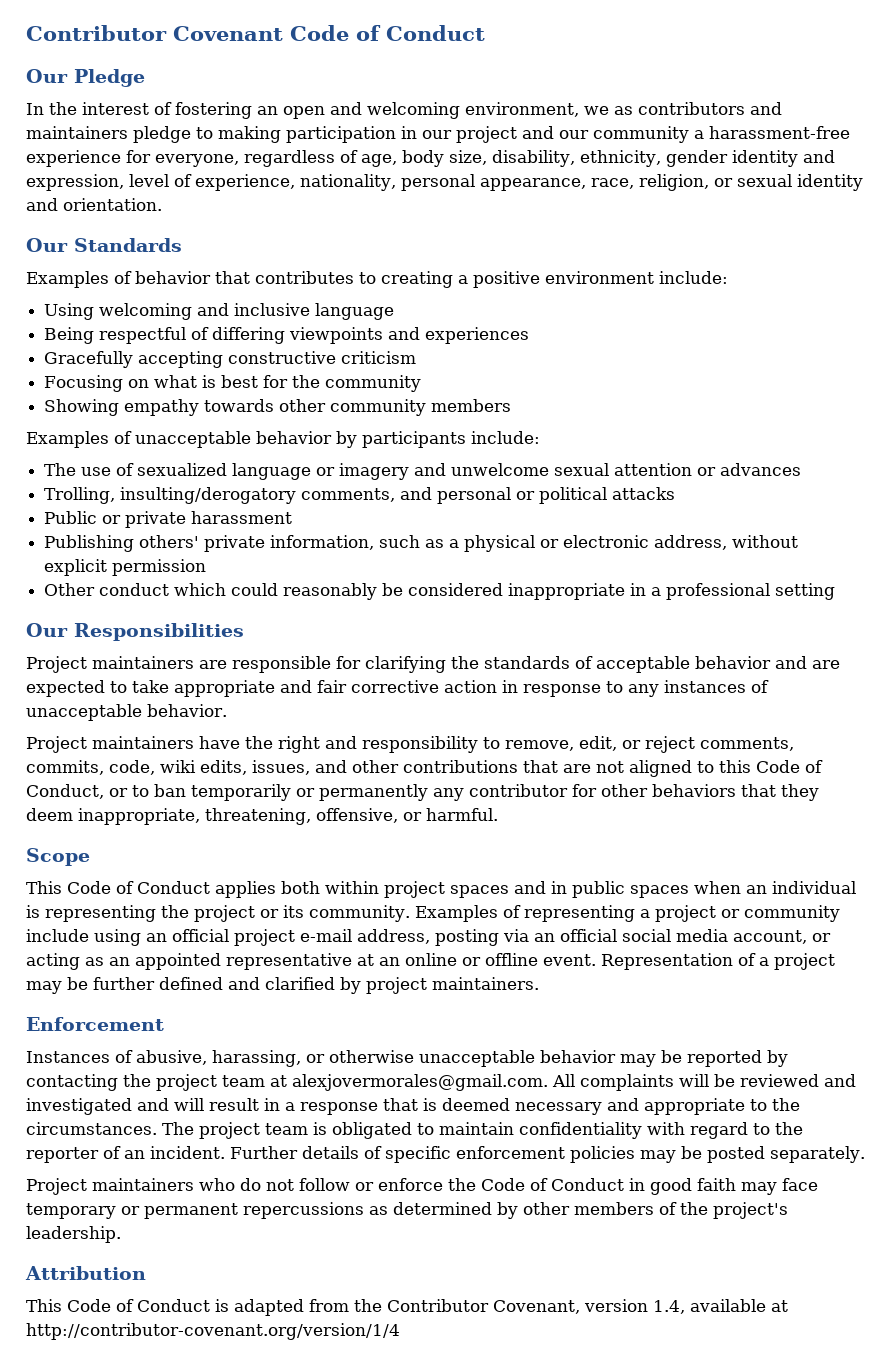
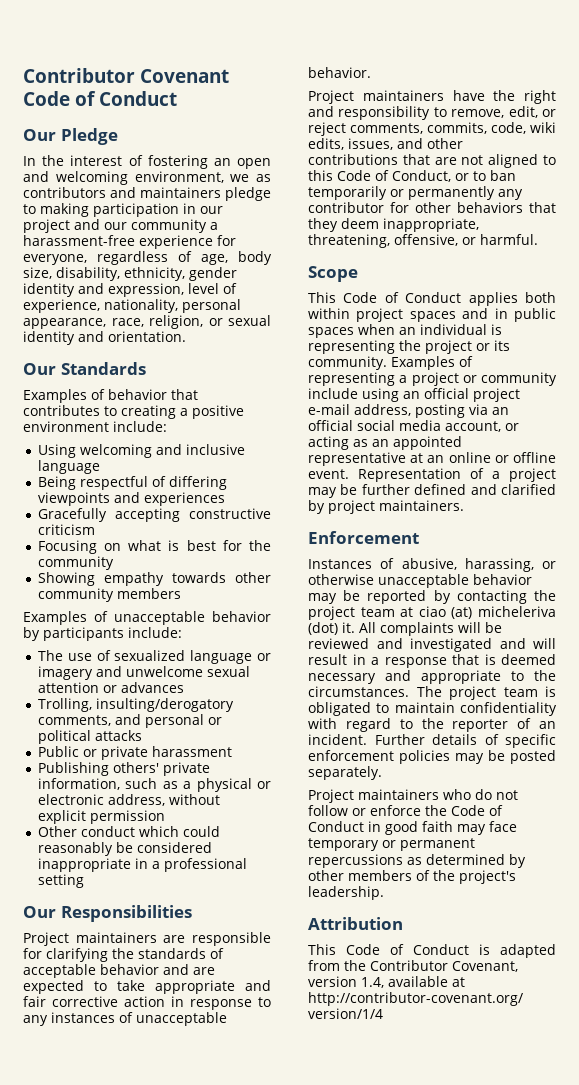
- Instances of abusive, harassing, or otherwise unacceptable behavior may be reported by contacting the project team at alexjovermorales@gmail.com. All complaints will be reviewed and investigated and will result in a response that is deemed necessary and appropriate to the circumstances.
+ Instances of abusive, harassing, or otherwise unacceptable behavior may be reported by contacting the project team at ciao (at) micheleriva (dot) it. All complaints will be reviewed and investigated and will result in a response that is deemed necessary and appropriate to the circumstances.

